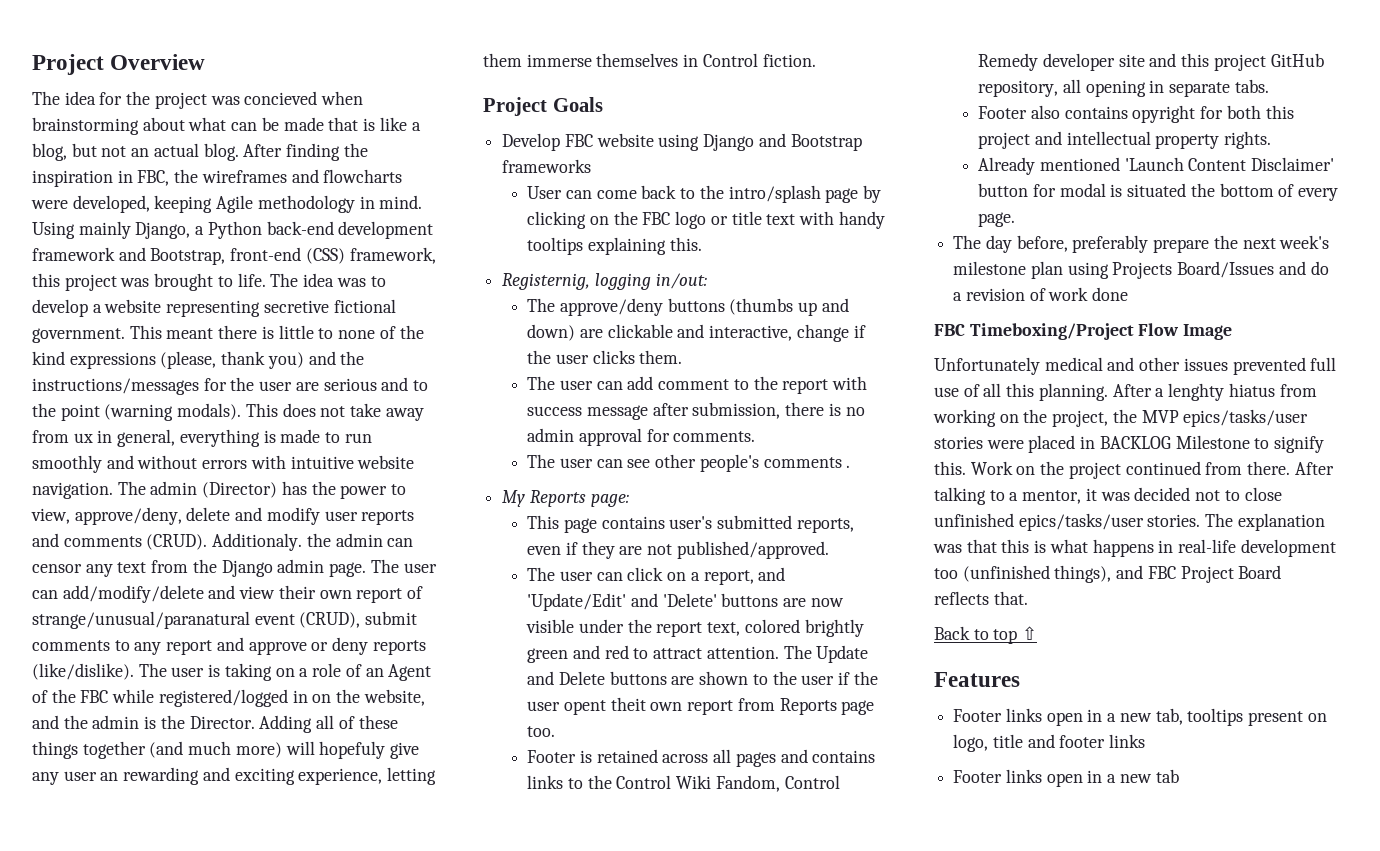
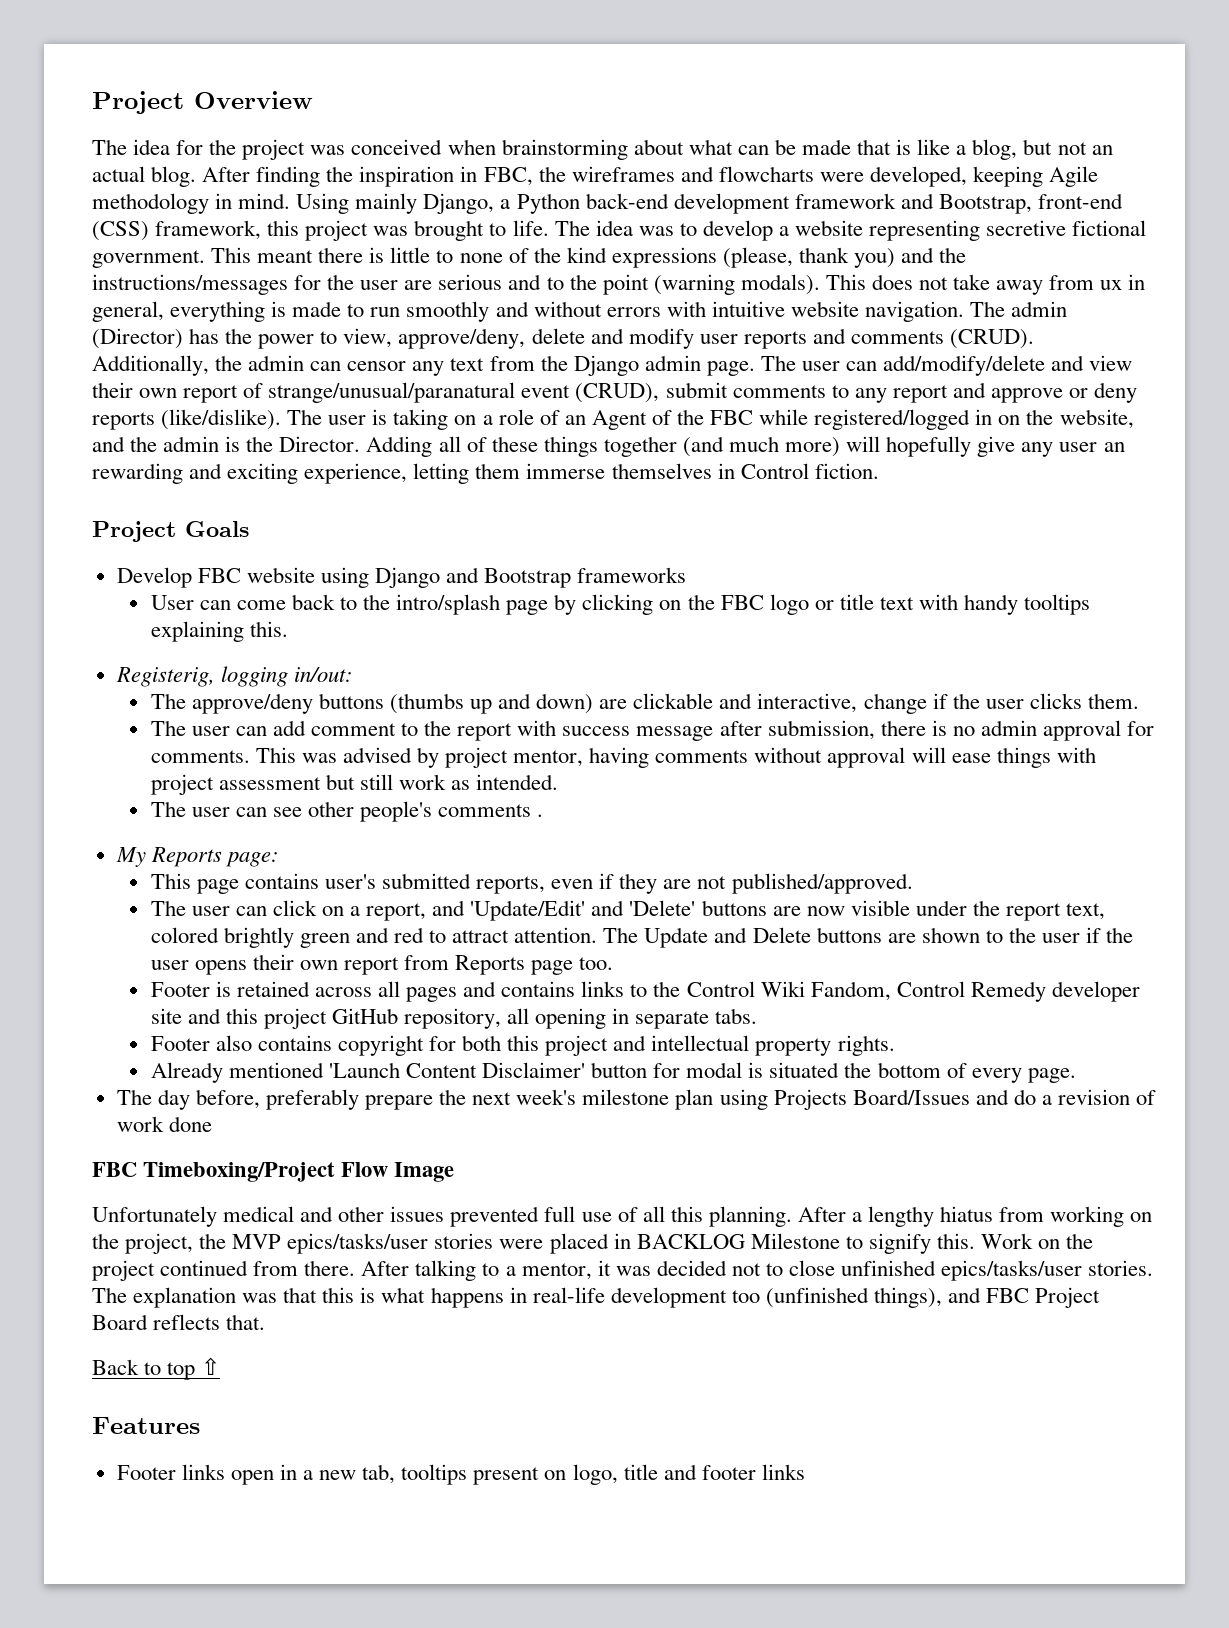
- The idea for the project was concieved when brainstorming about what can be made that is like a blog, but not an actual blog.
+ The idea for the project was conceived when brainstorming about what can be made that is like a blog, but not an actual blog.
- Additionaly. the admin can censor any text from the Django admin page.
+ Additionally, the admin can censor any text from the Django admin page.
- Adding all of these things together (and much more) will hopefuly give any user an rewarding and exciting experience, letting them immerse themselves in Control fiction.
+ Adding all of these things together (and much more) will hopefully give any user an rewarding and exciting experience, letting them immerse themselves in Control fiction.
- Registernig, logging in/out:
+ Registerig, logging in/out:
+ This was advised by project mentor, having comments without approval will ease things with project assessment but still work as intended.
- The Update and Delete buttons are shown to the user if the user opent theit own report from Reports page too.
+ The Update and Delete buttons are shown to the user if the user opens their own report from Reports page too.
- Footer also contains opyright for both this project and intellectual property rights.
+ Footer also contains copyright for both this project and intellectual property rights.
- After a lenghty hiatus from working on the project, the MVP epics/tasks/user stories were placed in BACKLOG Milestone to signify this.
+ After a lengthy hiatus from working on the project, the MVP epics/tasks/user stories were placed in BACKLOG Milestone to signify this.
- Footer links open in a new tab

